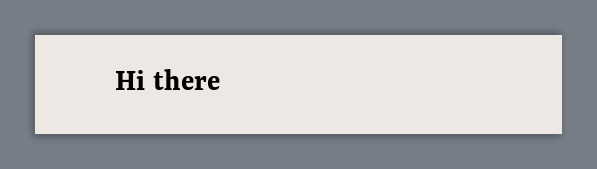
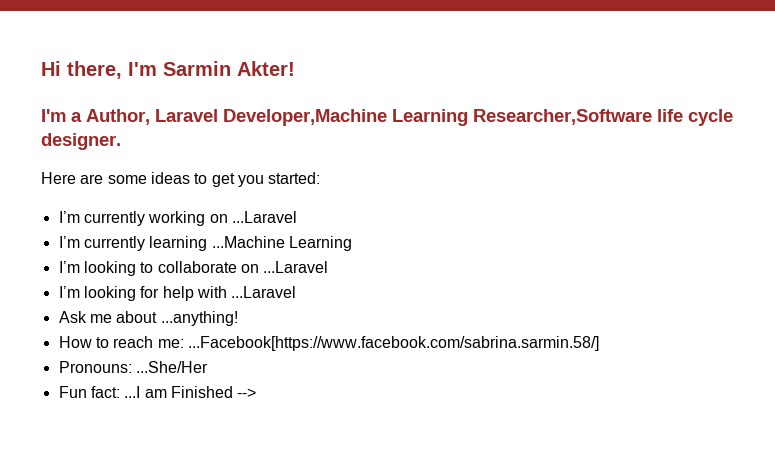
- Hi there
+ Hi there, I'm Sarmin Akter!
+ I'm a Author, Laravel Developer,Machine Learning Researcher,Software life cycle designer.
+ Here are some ideas to get you started:
+ I’m currently working on ...Laravel
+ I’m currently learning ...Machine Learning
+ I’m looking to collaborate on ...Laravel
+ I’m looking for help with ...Laravel
+ Ask me about ...anything!
+ How to reach me: ...Facebook[https://www.facebook.com/sabrina.sarmin.58/]
+ Pronouns: ...She/Her
+ Fun fact: ...I am Finished -->

